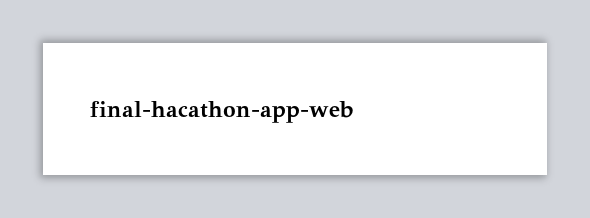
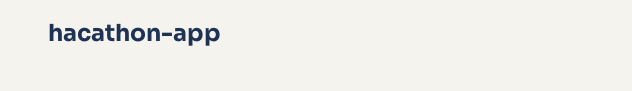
- final-hacathon-app-web
+ hacathon-app

